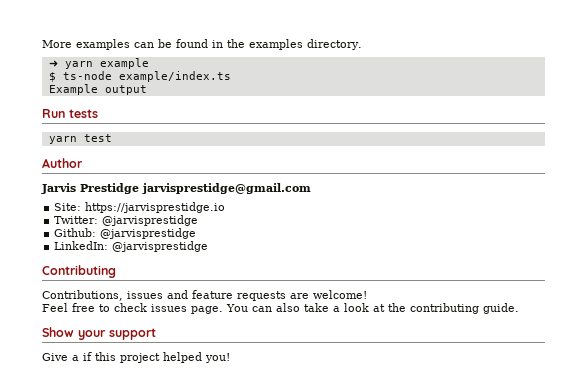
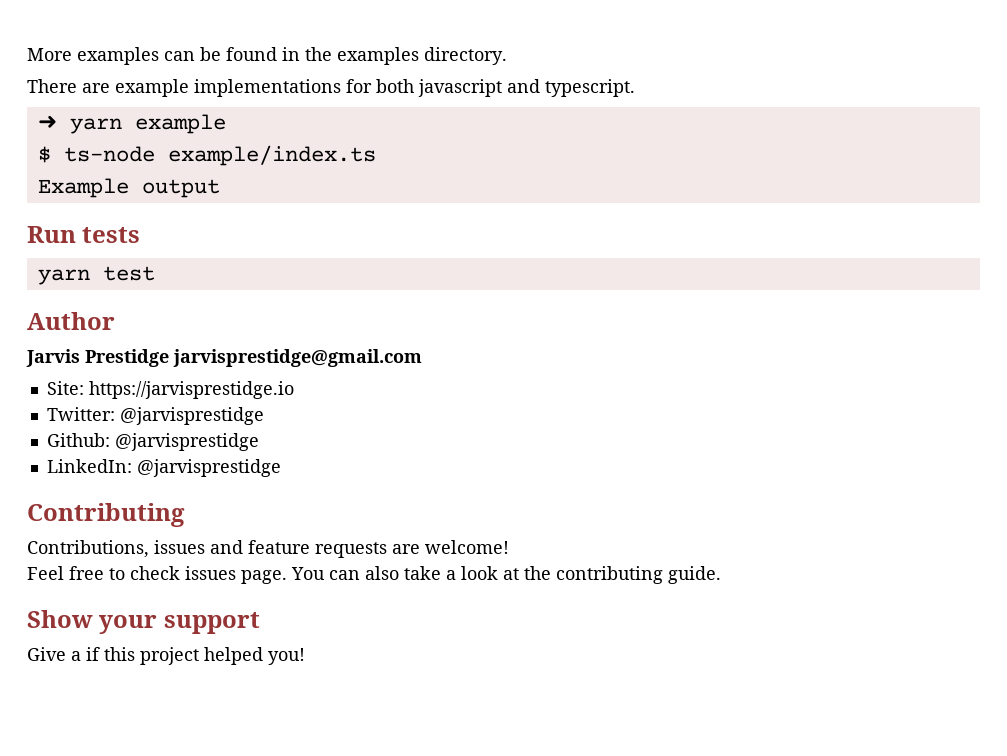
+ There are example implementations for both javascript and typescript.

